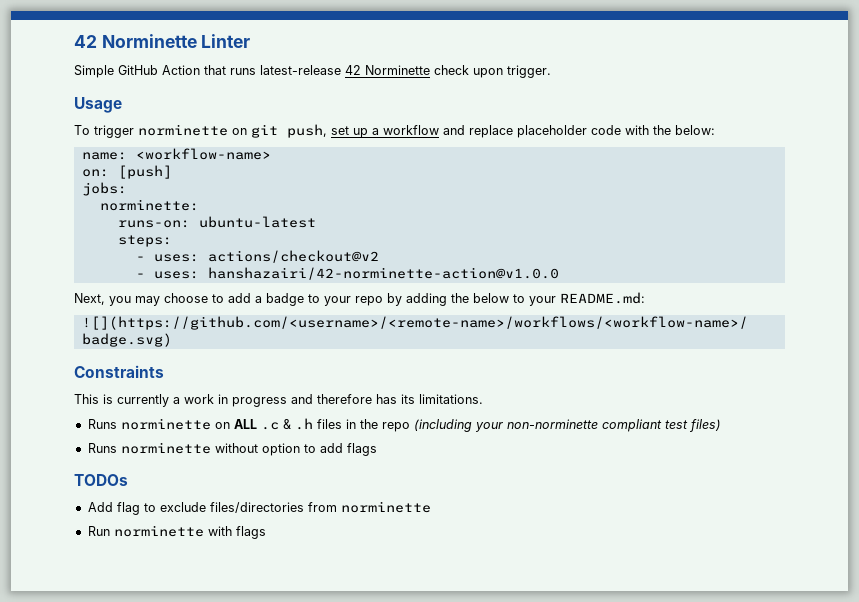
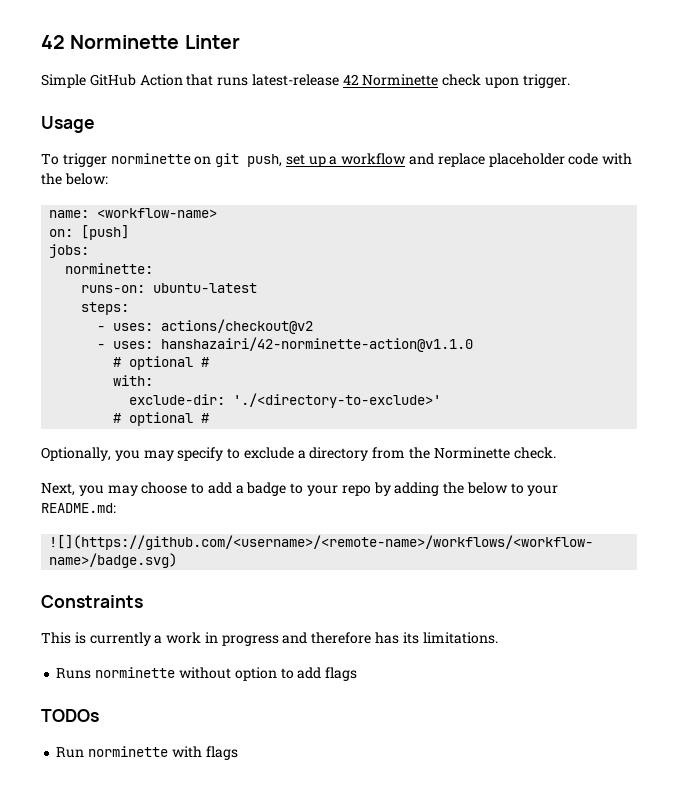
- - uses: hanshazairi/42-norminette-action@v1.0.0
+ - uses: hanshazairi/42-norminette-action@v1.1.0
+ # optional #
+ with:
+ exclude-dir: './<directory-to-exclude>'
+ # optional #
+ Optionally, you may specify to exclude a directory from the Norminette check.
- Runs norminette on ALL .c & .h files in the repo (including your non-norminette compliant test files)
- Add flag to exclude files/directories from norminette

